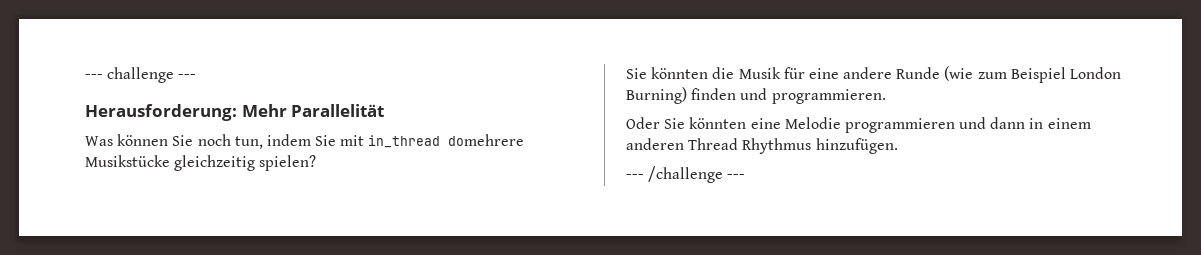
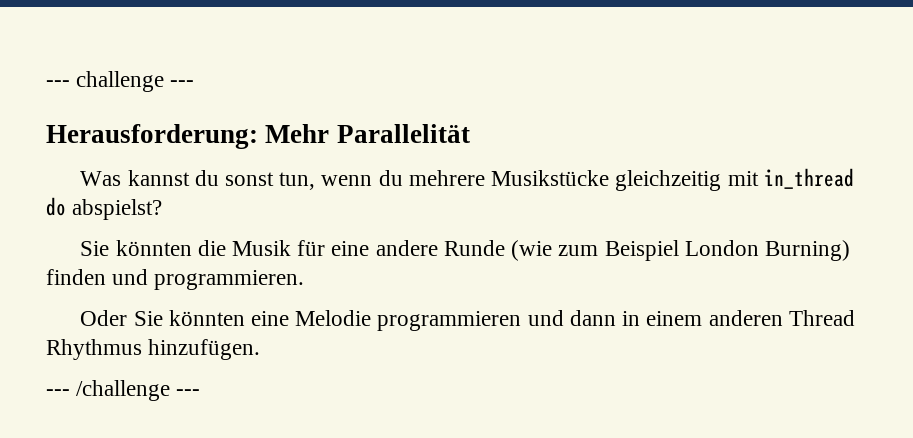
- Was können Sie noch tun, indem Sie mit in_thread domehrere Musikstücke gleichzeitig spielen?
+ Was kannst du sonst tun, wenn du mehrere Musikstücke gleichzeitig mit in_thread do abspielst?

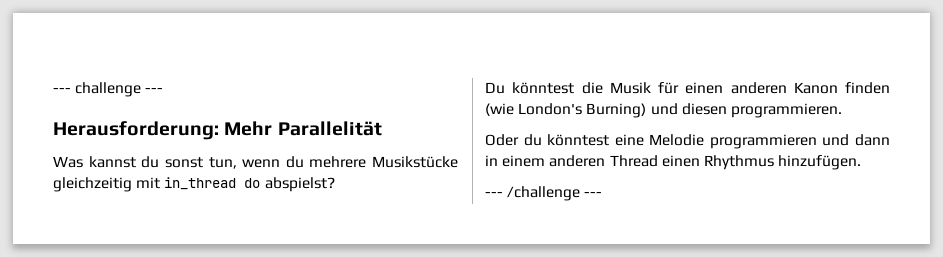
- Sie könnten die Musik für eine andere Runde (wie zum Beispiel London Burning) finden und programmieren.
+ Du könntest die Musik für einen anderen Kanon finden (wie London's Burning) und diesen programmieren.
- Oder Sie könnten eine Melodie programmieren und dann in einem anderen Thread Rhythmus hinzufügen.
+ Oder du könntest eine Melodie programmieren und dann in einem anderen Thread einen Rhythmus hinzufügen.

